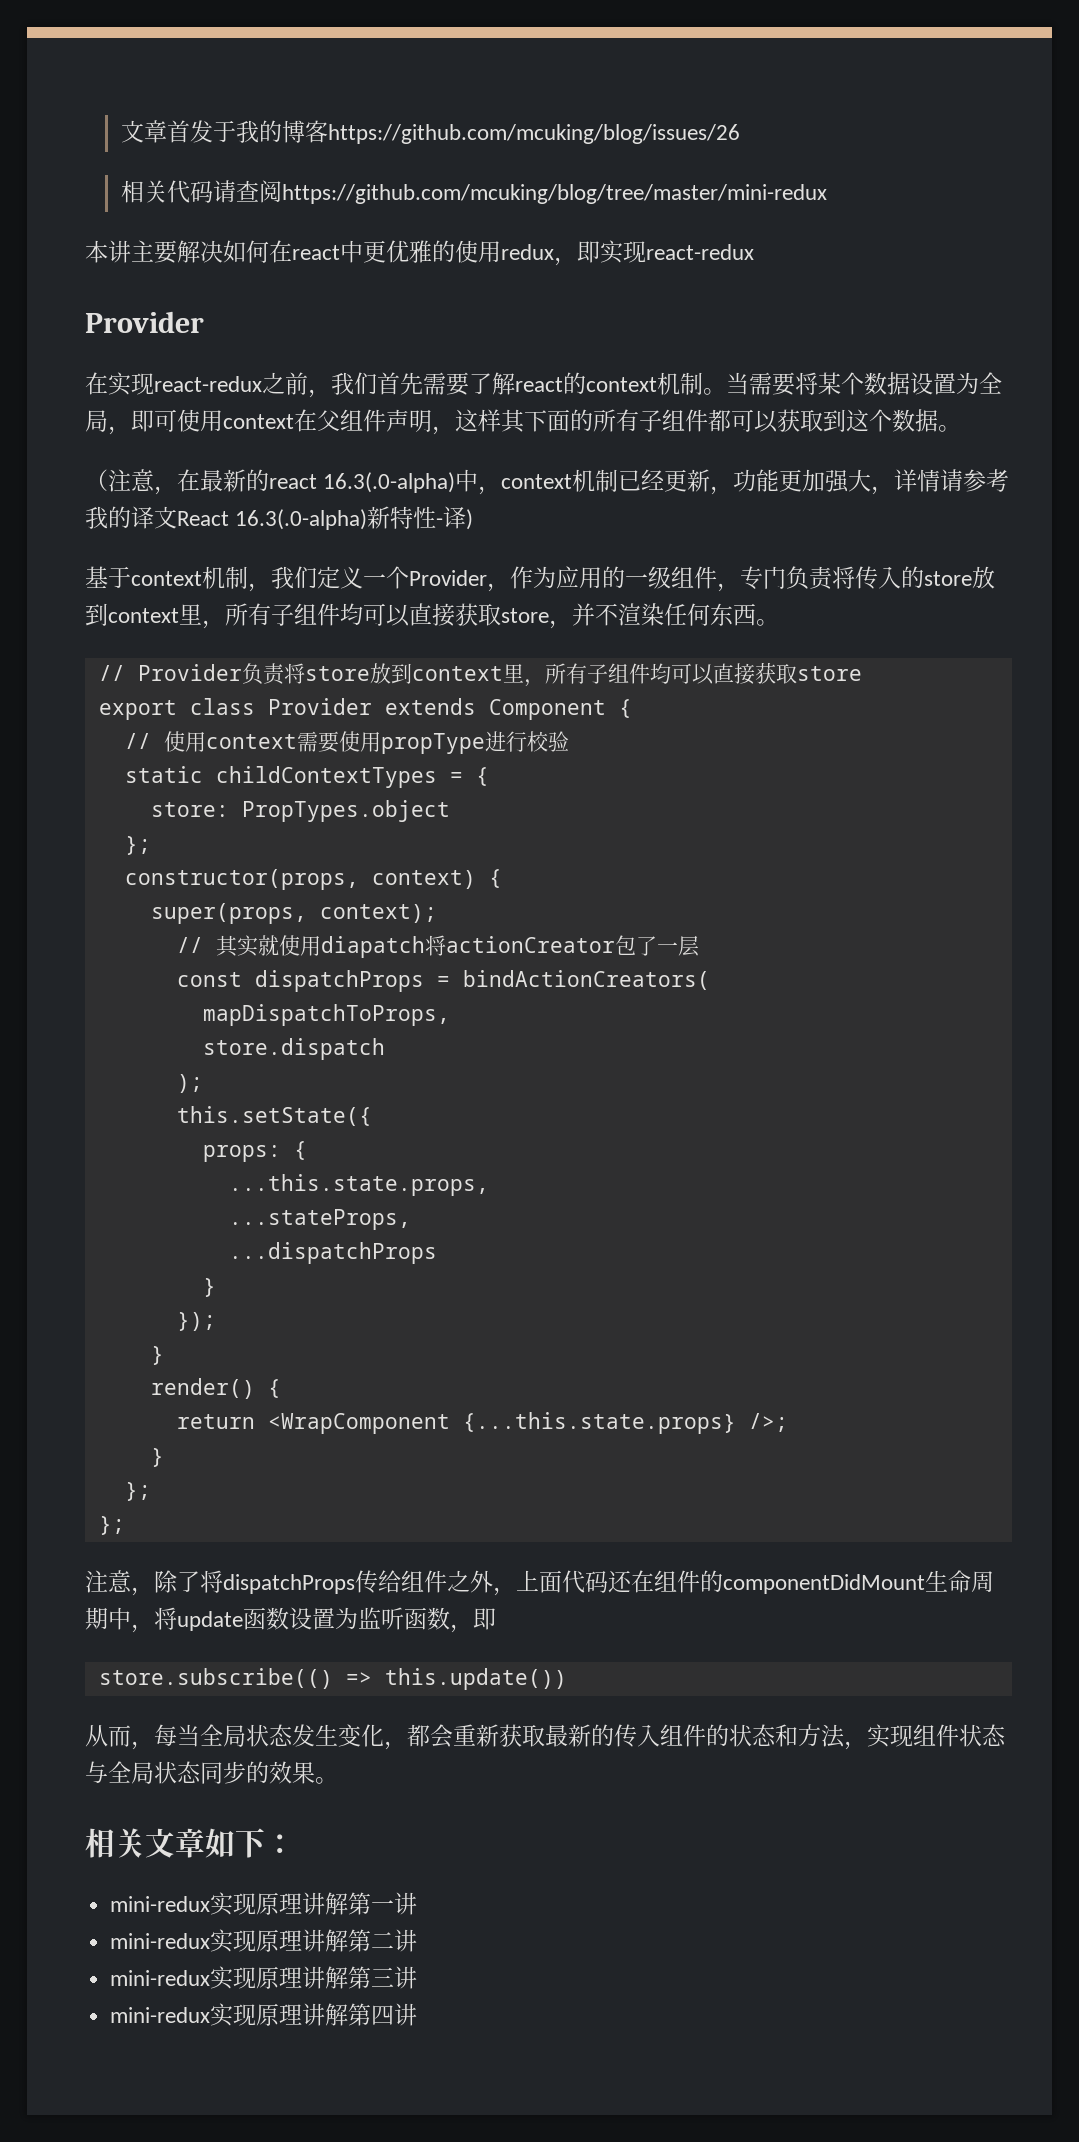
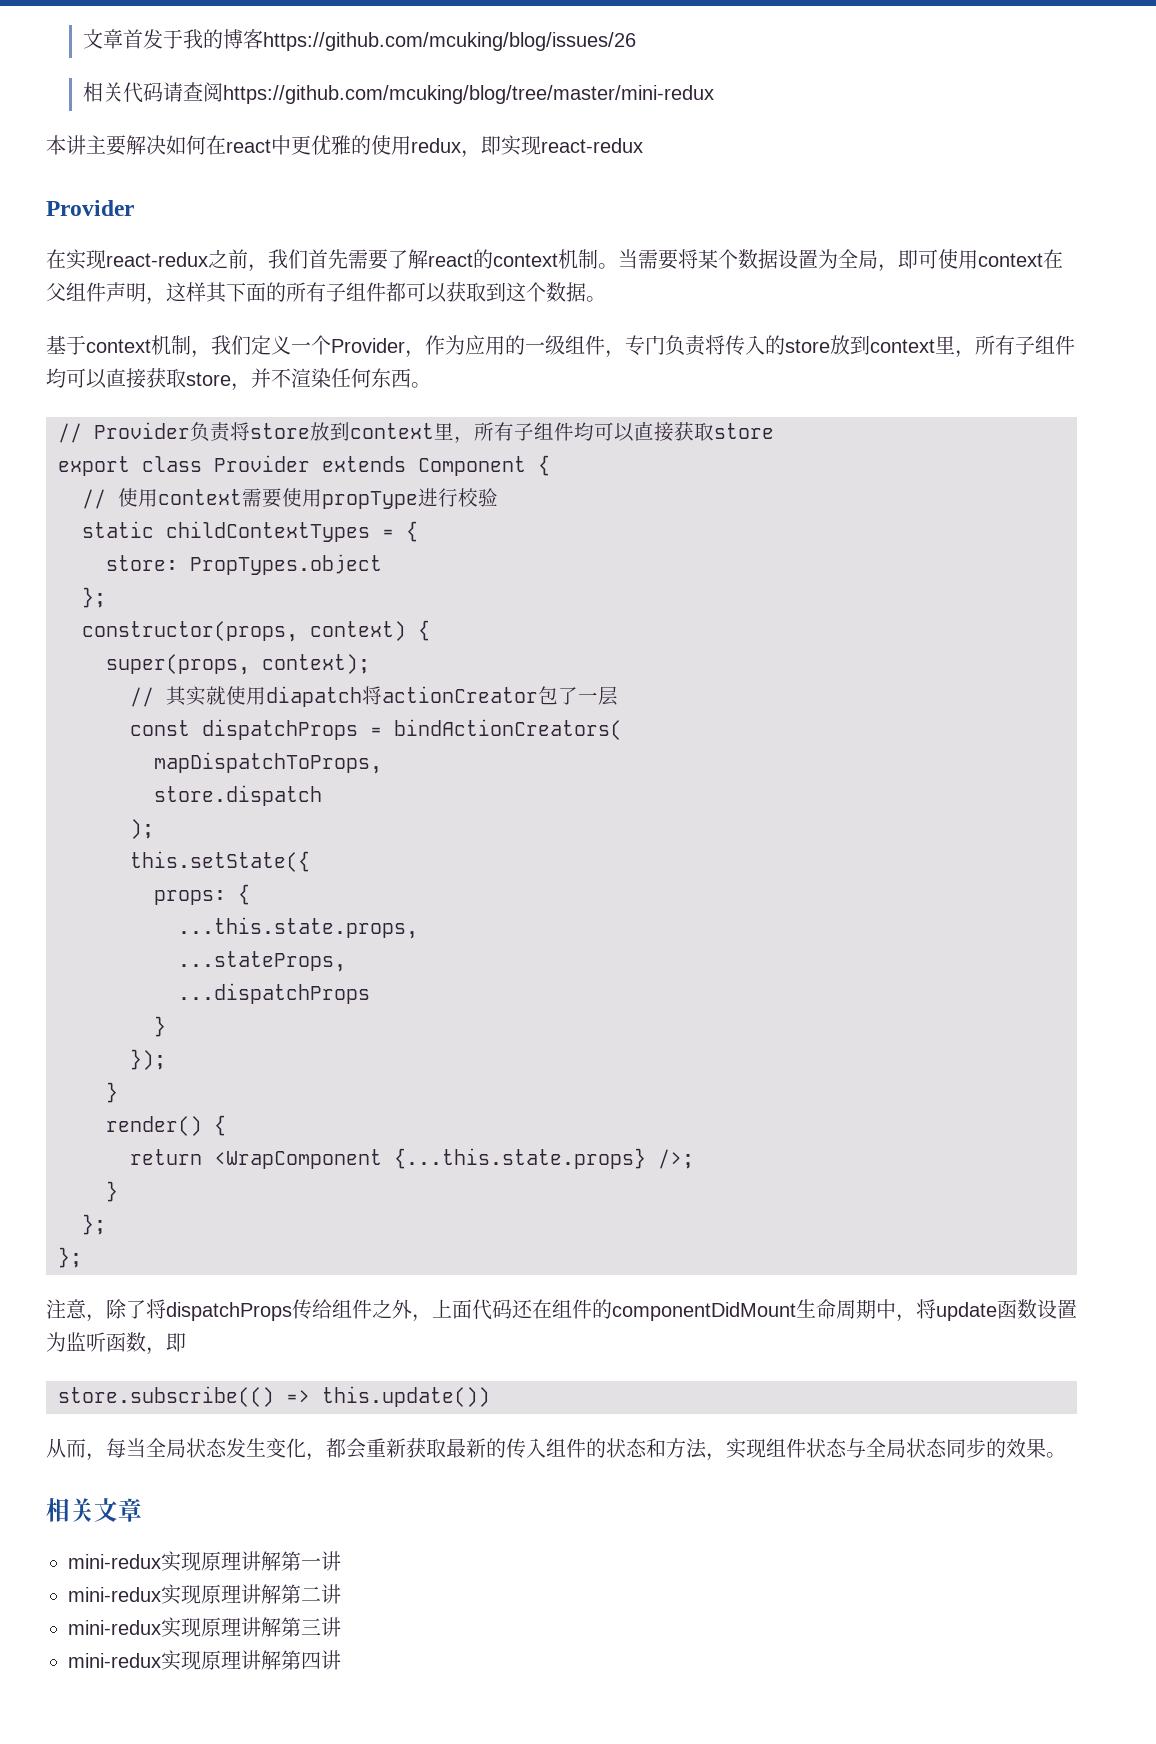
- （注意，在最新的react 16.3(.0-alpha)中，context机制已经更新，功能更加强大，详情请参考我的译文React 16.3(.0-alpha)新特性-译)
- 相关文章如下：
+ 相关文章

